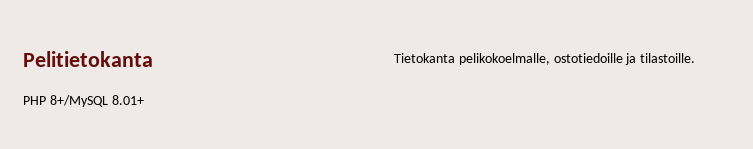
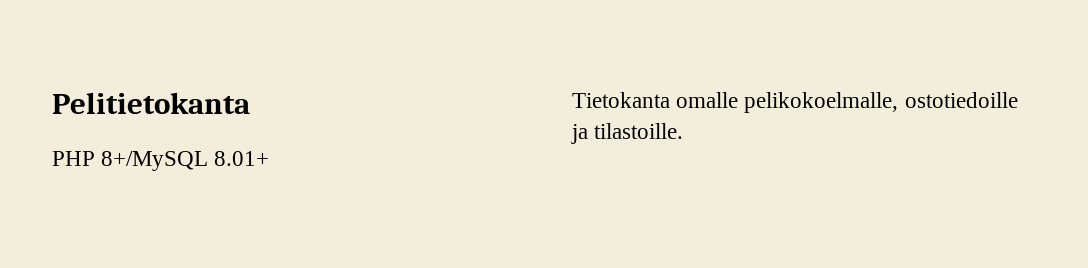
- Tietokanta pelikokoelmalle, ostotiedoille ja tilastoille.
+ Tietokanta omalle pelikokoelmalle, ostotiedoille ja tilastoille.

